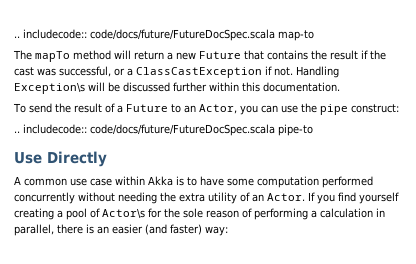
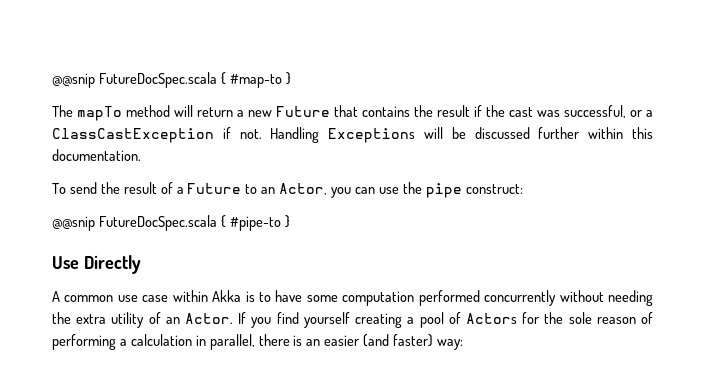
- .. includecode:: code/docs/future/FutureDocSpec.scala map-to
+ @@snip FutureDocSpec.scala { #map-to }
- Handling Exception\s will be discussed further within this documentation.
+ Handling Exceptions will be discussed further within this documentation.
- .. includecode:: code/docs/future/FutureDocSpec.scala pipe-to
+ @@snip FutureDocSpec.scala { #pipe-to }
- If you find yourself creating a pool of Actor\s for the sole reason of performing a calculation in parallel, there is an easier (and faster) way:
+ If you find yourself creating a pool of Actors for the sole reason of performing a calculation in parallel, there is an easier (and faster) way:

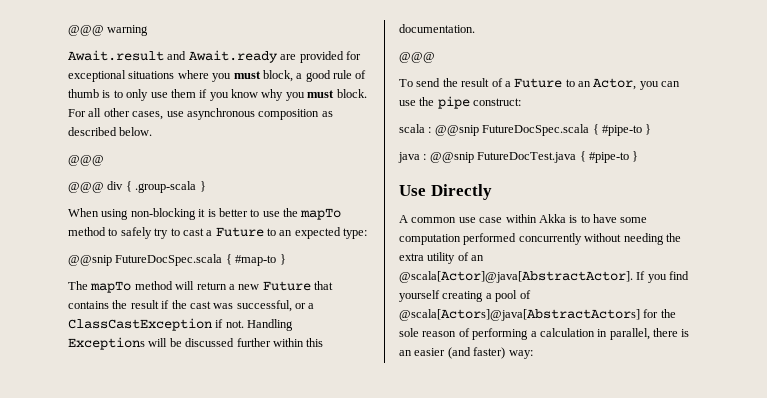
+ @@@ warning
+ Await.result and Await.ready are provided for exceptional situations where you must block, a good rule of thumb is to only use them if you know why you must block. For all other cases, use asynchronous composition as described below.
+ @@@
+ @@@ div { .group-scala }
+ When using non-blocking it is better to use the mapTo method to safely try to cast a Future to an expected type:
  Handling Exceptions will be discussed further within this documentation.
+ @@@
- @@snip FutureDocSpec.scala { #pipe-to }
+ scala : @@snip FutureDocSpec.scala { #pipe-to }
+ java : @@snip FutureDocTest.java { #pipe-to }
- A common use case within Akka is to have some computation performed concurrently without needing the extra utility of an Actor.
+ A common use case within Akka is to have some computation performed concurrently without needing the extra utility of an @scala[Actor]@java[AbstractActor].
- If you find yourself creating a pool of Actors for the sole reason of performing a calculation in parallel, there is an easier (and faster) way:
+ If you find yourself creating a pool of @scala[Actors]@java[AbstractActors] for the sole reason of performing a calculation in parallel, there is an easier (and faster) way:

